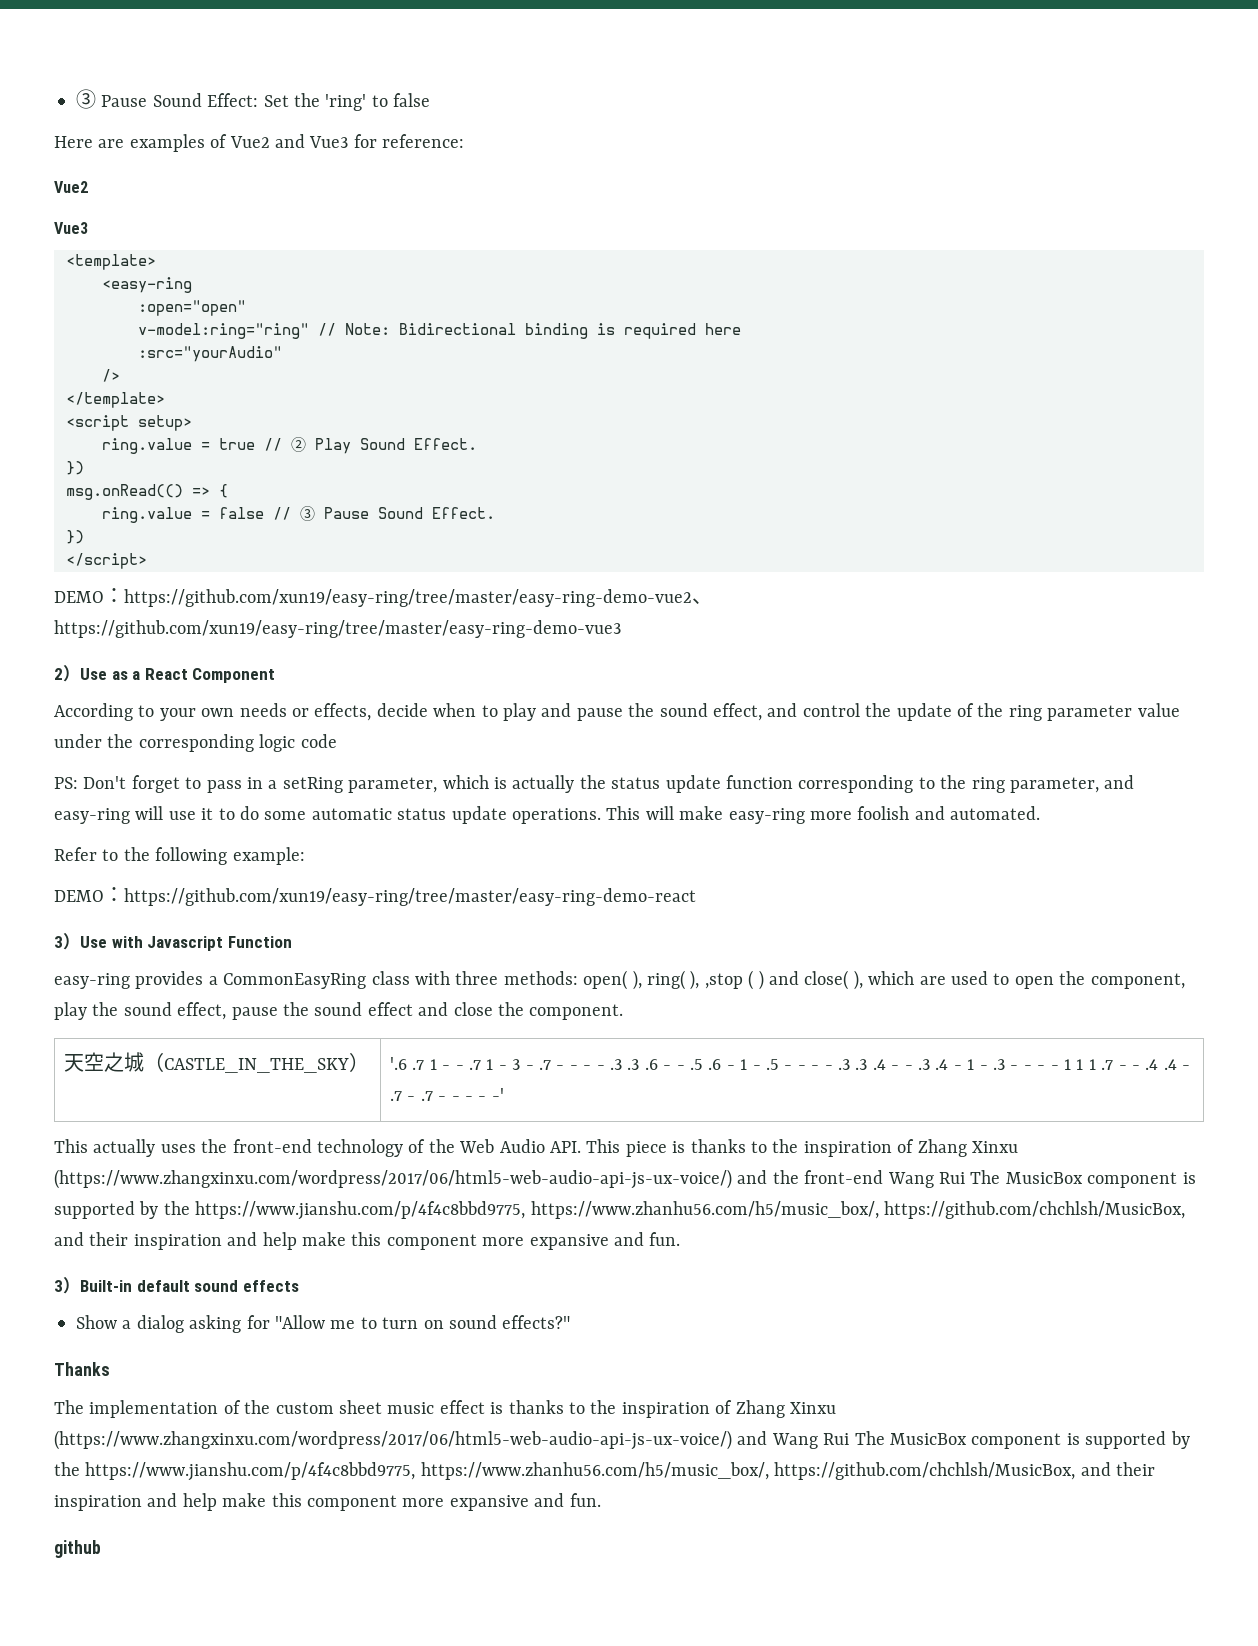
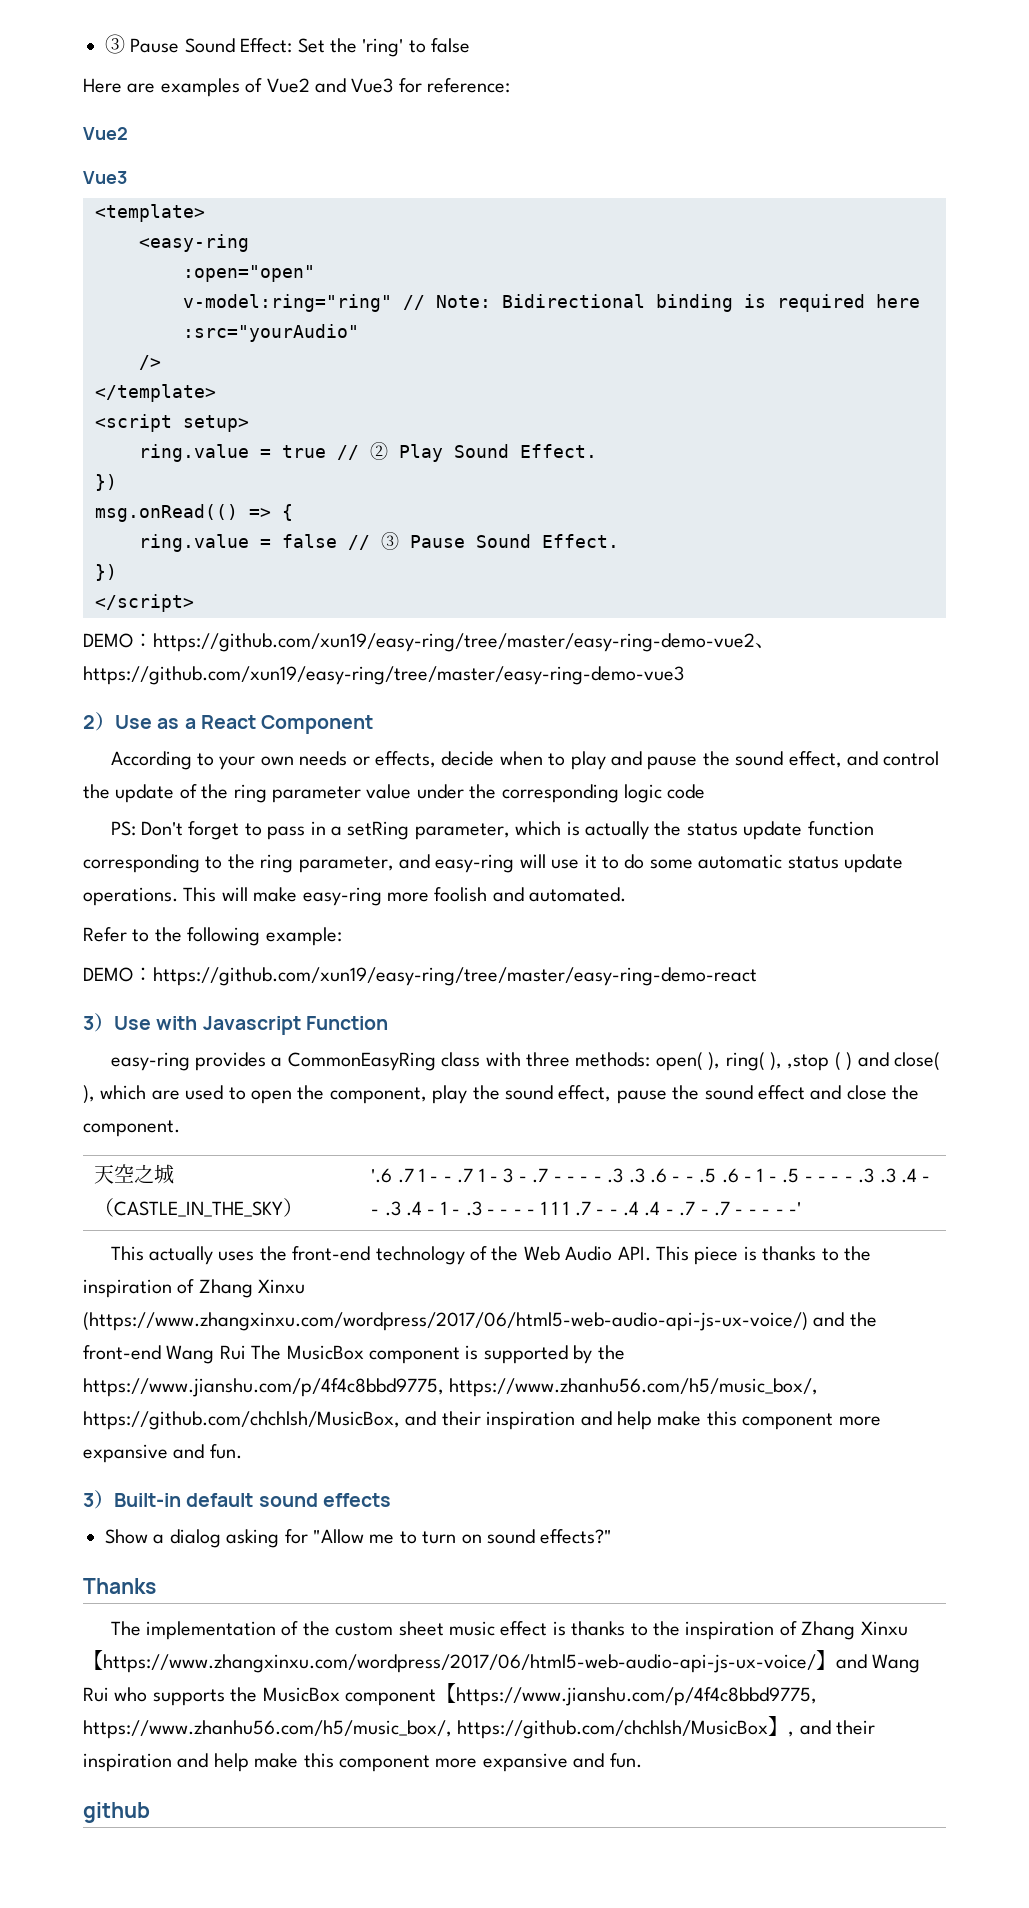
- The implementation of the custom sheet music effect is thanks to the inspiration of Zhang Xinxu (https://www.zhangxinxu.com/wordpress/2017/06/html5-web-audio-api-js-ux-voice/) and Wang Rui The MusicBox component is supported by the https://www.jianshu.com/p/4f4c8bbd9775, https://www.zhanhu56.com/h5/music_box/, https://github.com/chchlsh/MusicBox, and their inspiration and help make this component more expansive and fun.
+ The implementation of the custom sheet music effect is thanks to the inspiration of Zhang Xinxu【https://www.zhangxinxu.com/wordpress/2017/06/html5-web-audio-api-js-ux-voice/】and Wang Rui who supports the MusicBox component【https://www.jianshu.com/p/4f4c8bbd9775, https://www.zhanhu56.com/h5/music_box/, https://github.com/chchlsh/MusicBox】, and their inspiration and help make this component more expansive and fun.

